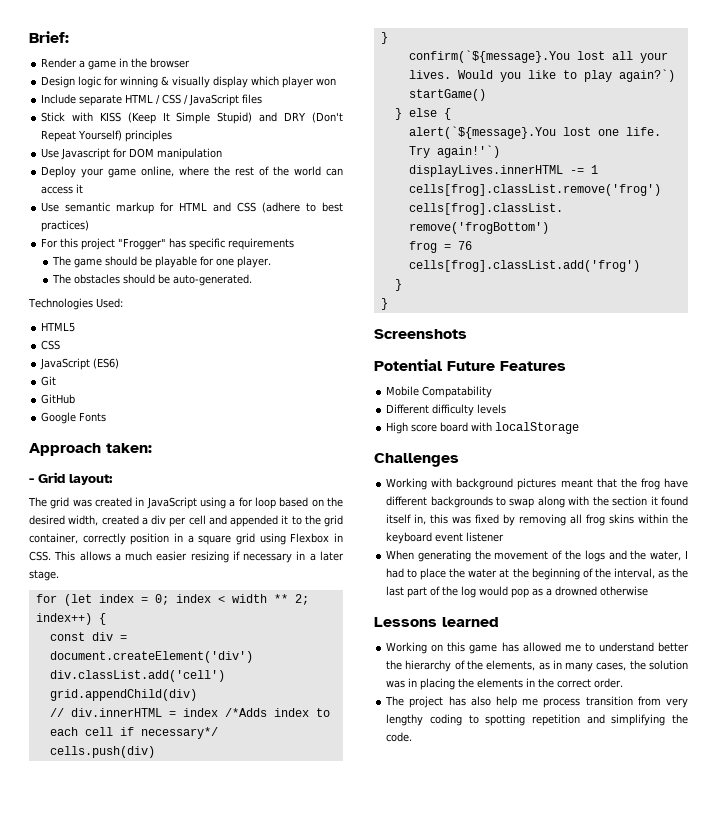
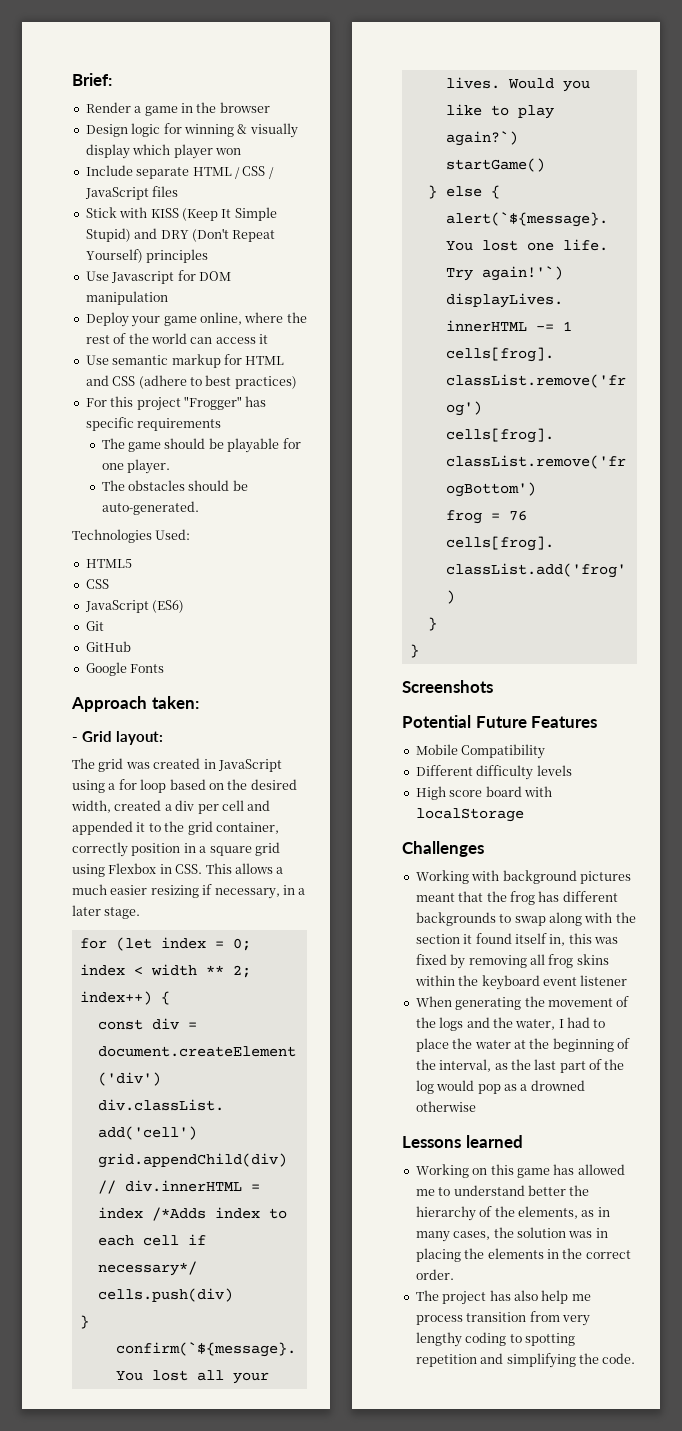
- The grid was created in JavaScript using a for loop based on the desired width, created a div per cell and appended it to the grid container, correctly position in a square grid using Flexbox in CSS. This allows a much easier resizing if necessary in a later stage.
+ The grid was created in JavaScript using a for loop based on the desired width, created a div per cell and appended it to the grid container, correctly position in a square grid using Flexbox in CSS. This allows a much easier resizing if necessary, in a later stage.
- Mobile Compatability
+ Mobile Compatibility
- Working with background pictures meant that the frog have different backgrounds to swap along with the section it found itself in, this was fixed by removing all frog skins within the keyboard event listener
+ Working with background pictures meant that the frog has different backgrounds to swap along with the section it found itself in, this was fixed by removing all frog skins within the keyboard event listener

